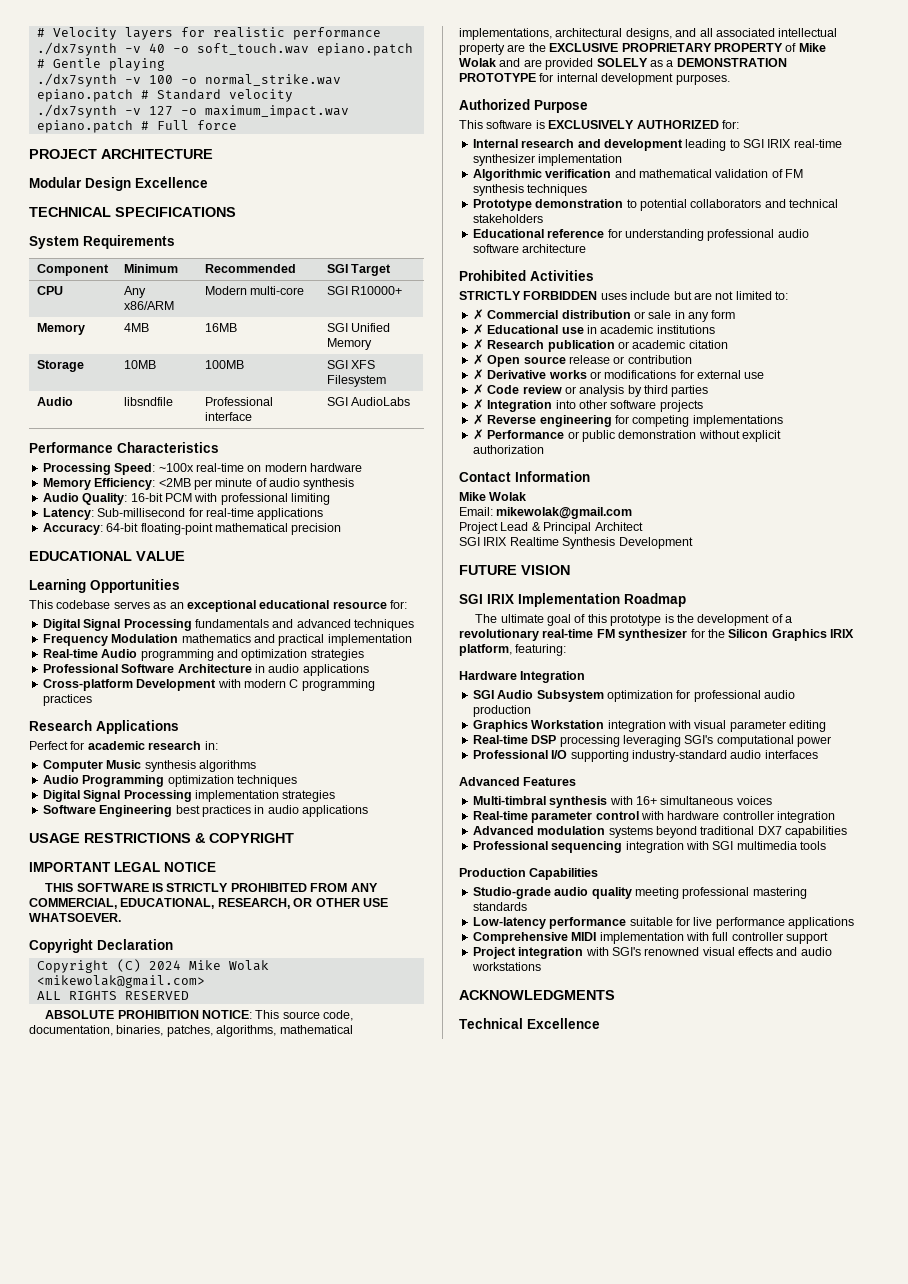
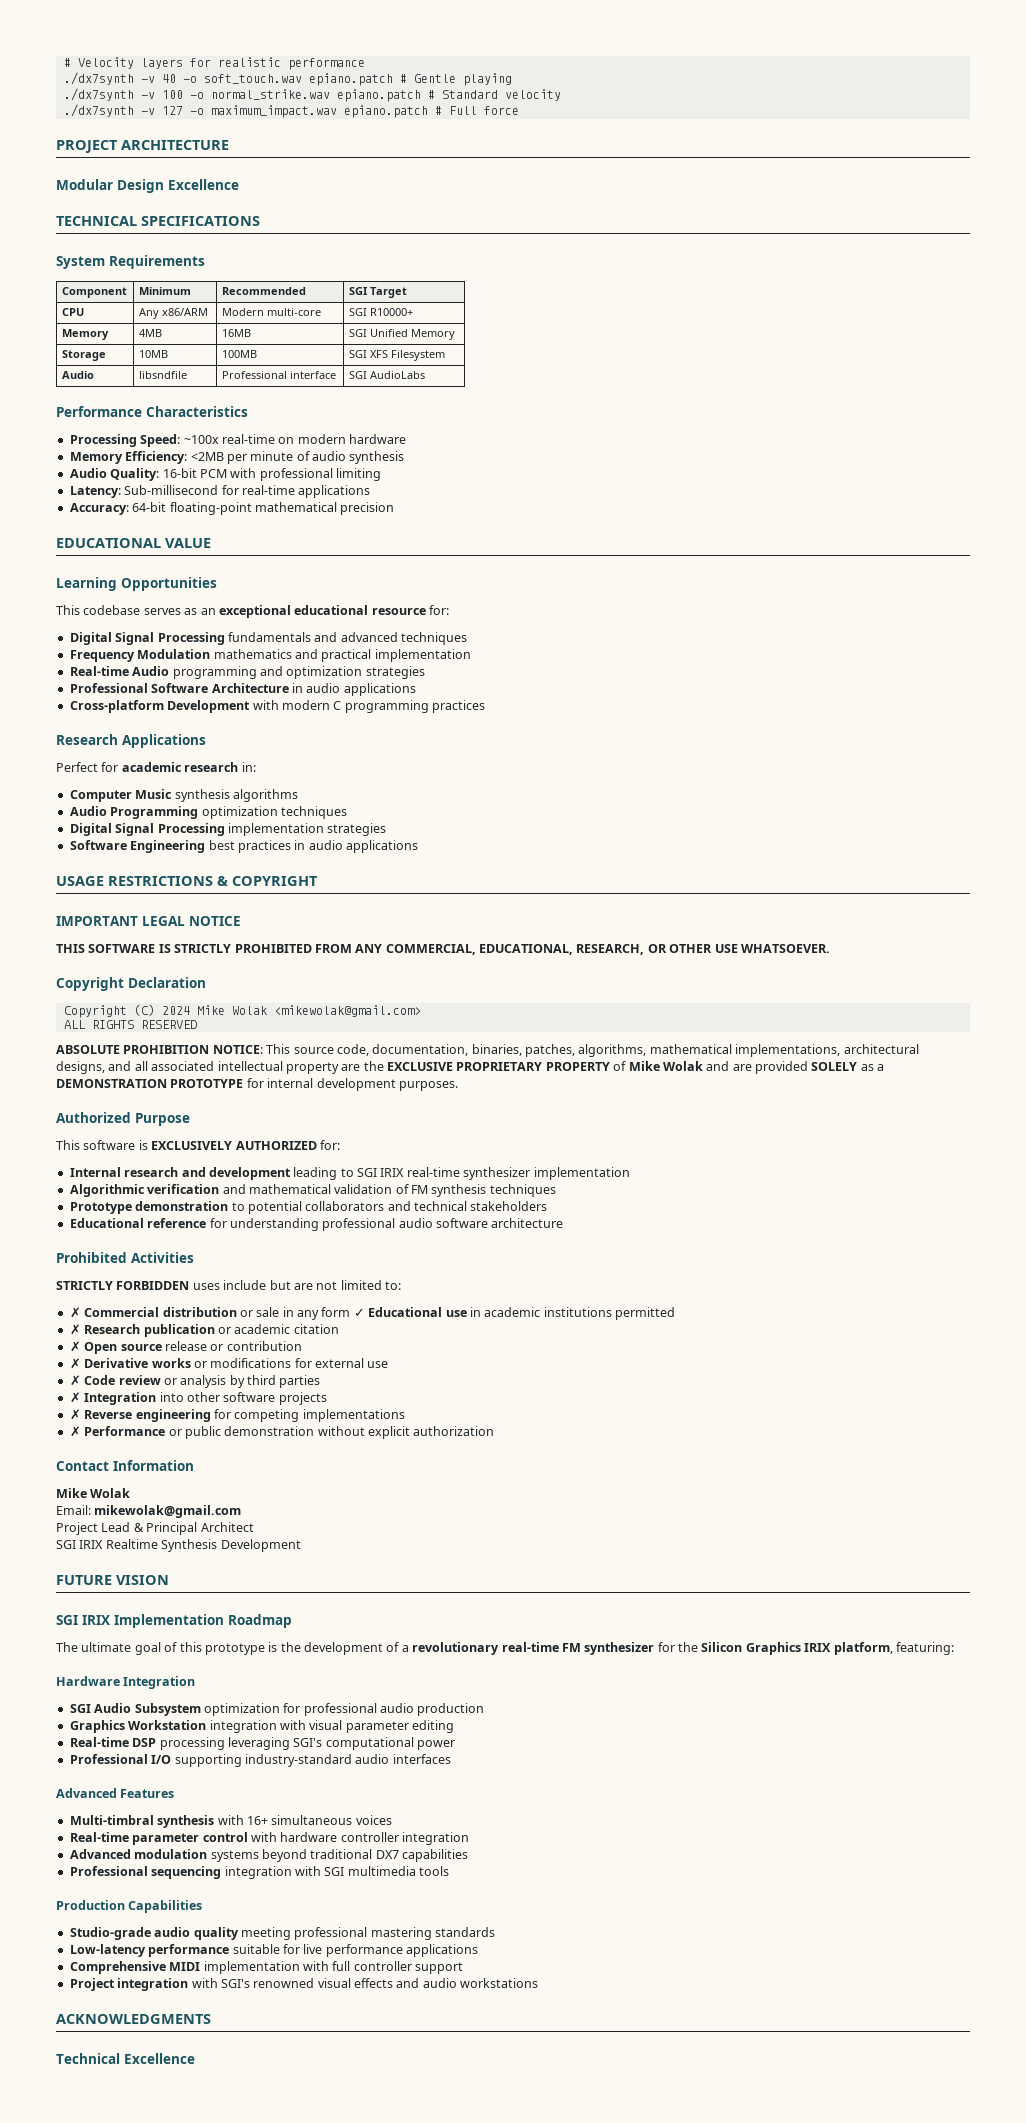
- ✗ Commercial distribution or sale in any form
- ✗ Educational use in academic institutions
+ ✗ Commercial distribution or sale in any form ✓ Educational use in academic institutions permitted

